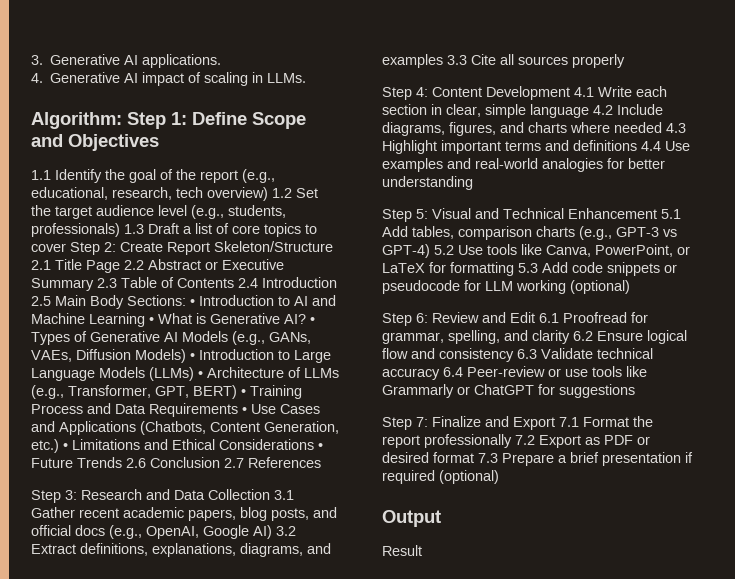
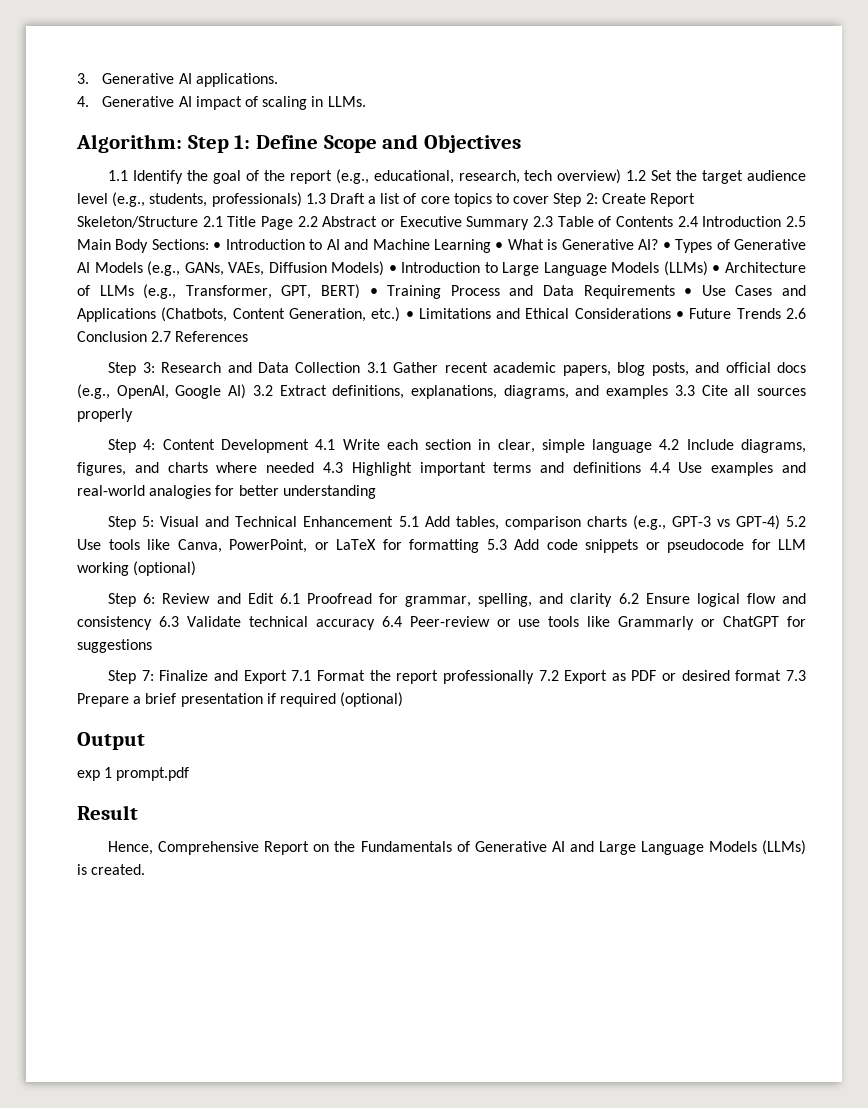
+ exp 1 prompt.pdf
  Result
+ Hence, Comprehensive Report on the Fundamentals of Generative AI and Large Language Models (LLMs) is created.

